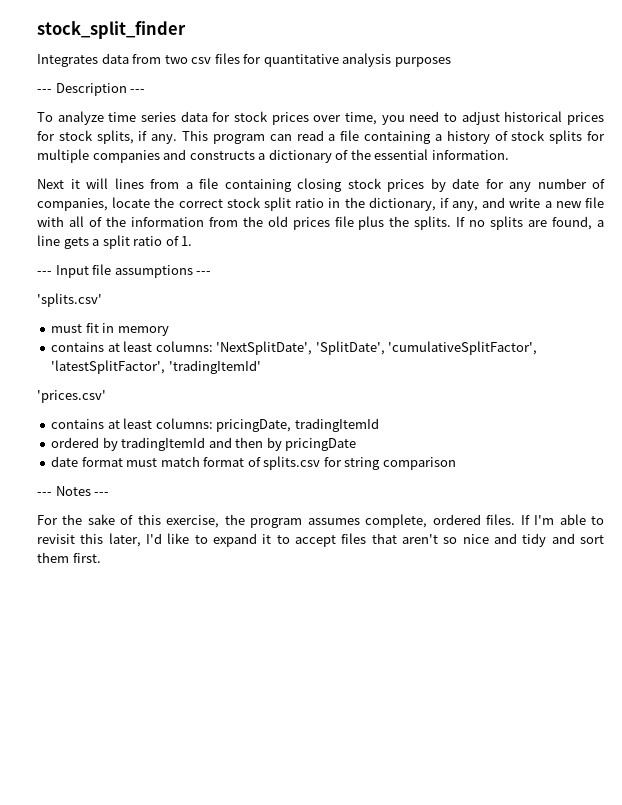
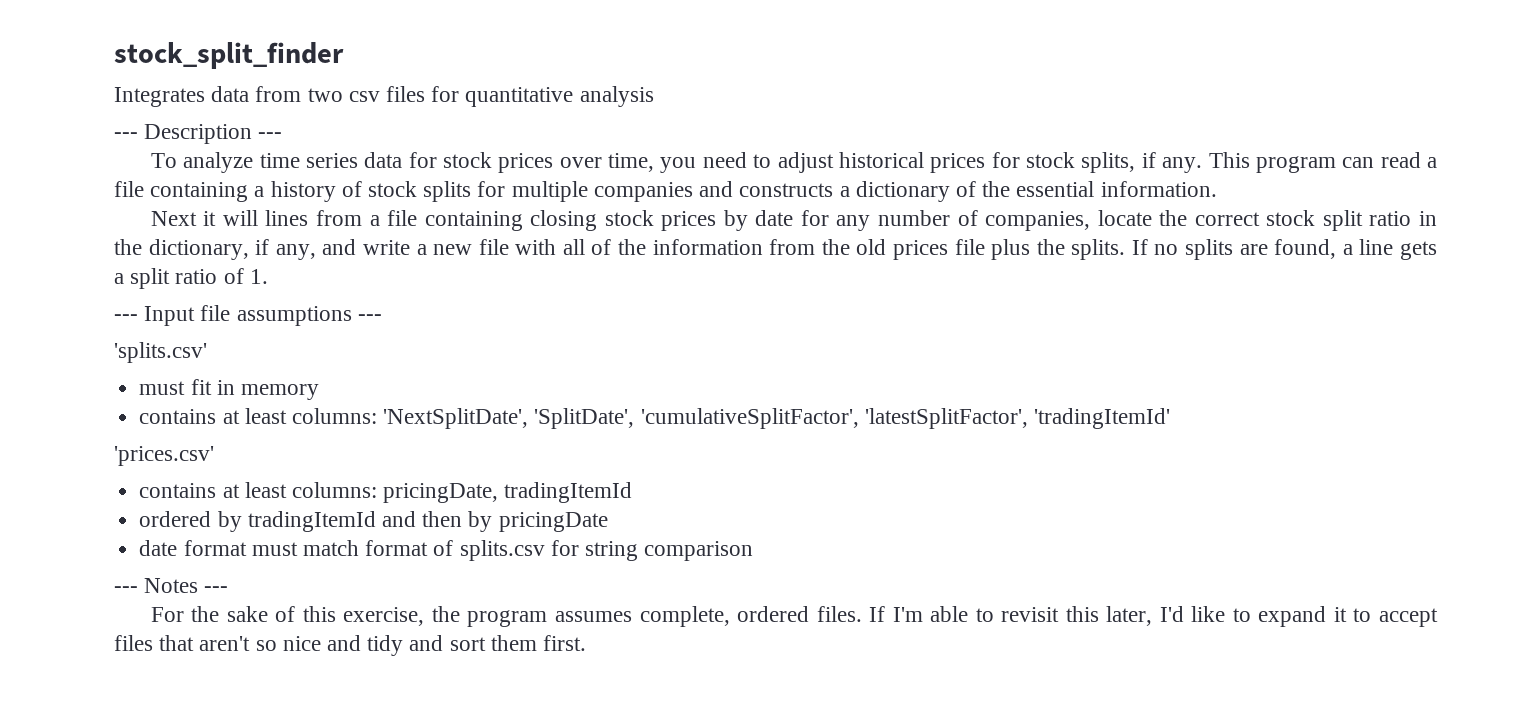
- Integrates data from two csv files for quantitative analysis purposes
+ Integrates data from two csv files for quantitative analysis

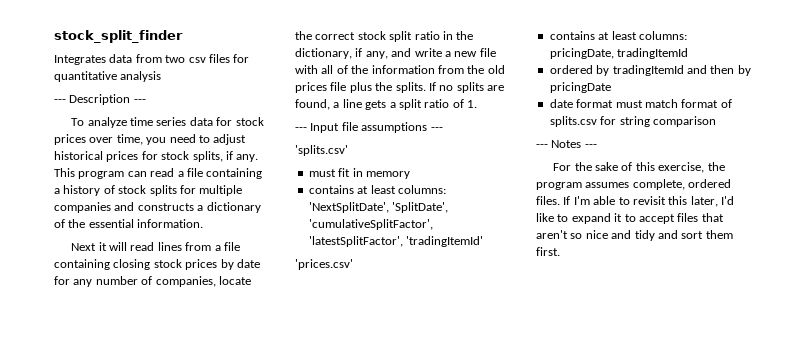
- Next it will lines from a file containing closing stock prices by date for any number of companies, locate the correct stock split ratio in the dictionary, if any, and write a new file with all of the information from the old prices file plus the splits.
+ Next it will read lines from a file containing closing stock prices by date for any number of companies, locate the correct stock split ratio in the dictionary, if any, and write a new file with all of the information from the old prices file plus the splits.

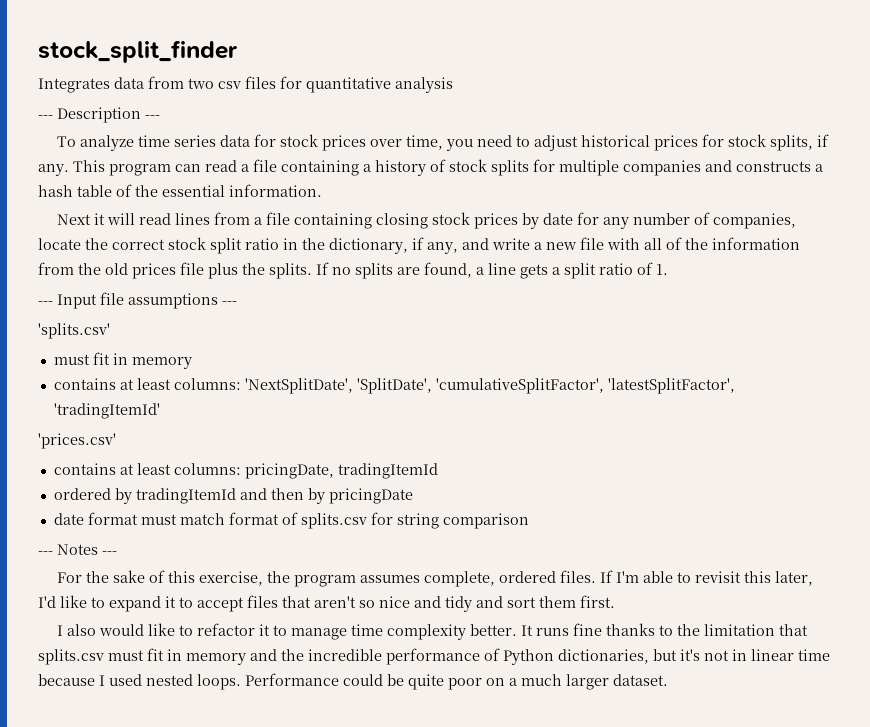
- This program can read a file containing a history of stock splits for multiple companies and constructs a dictionary of the essential information.
+ This program can read a file containing a history of stock splits for multiple companies and constructs a hash table of the essential information.
+ I also would like to refactor it to manage time complexity better. It runs fine thanks to the limitation that splits.csv must fit in memory and the incredible performance of Python dictionaries, but it's not in linear time because I used nested loops. Performance could be quite poor on a much larger dataset.

